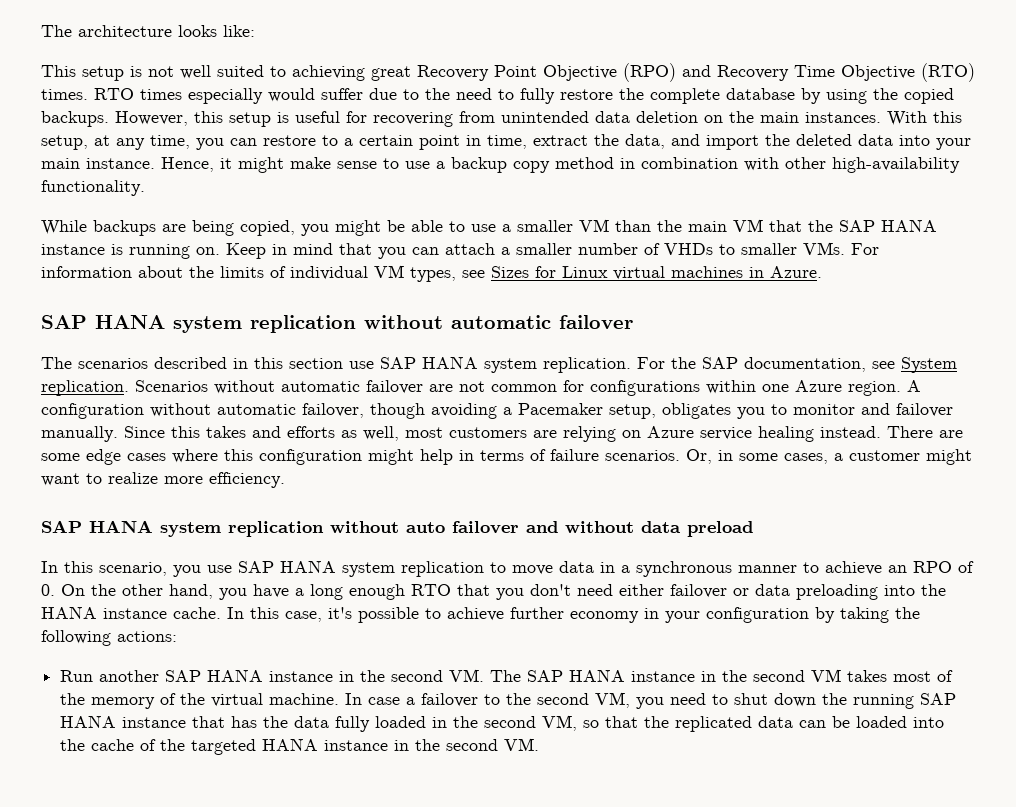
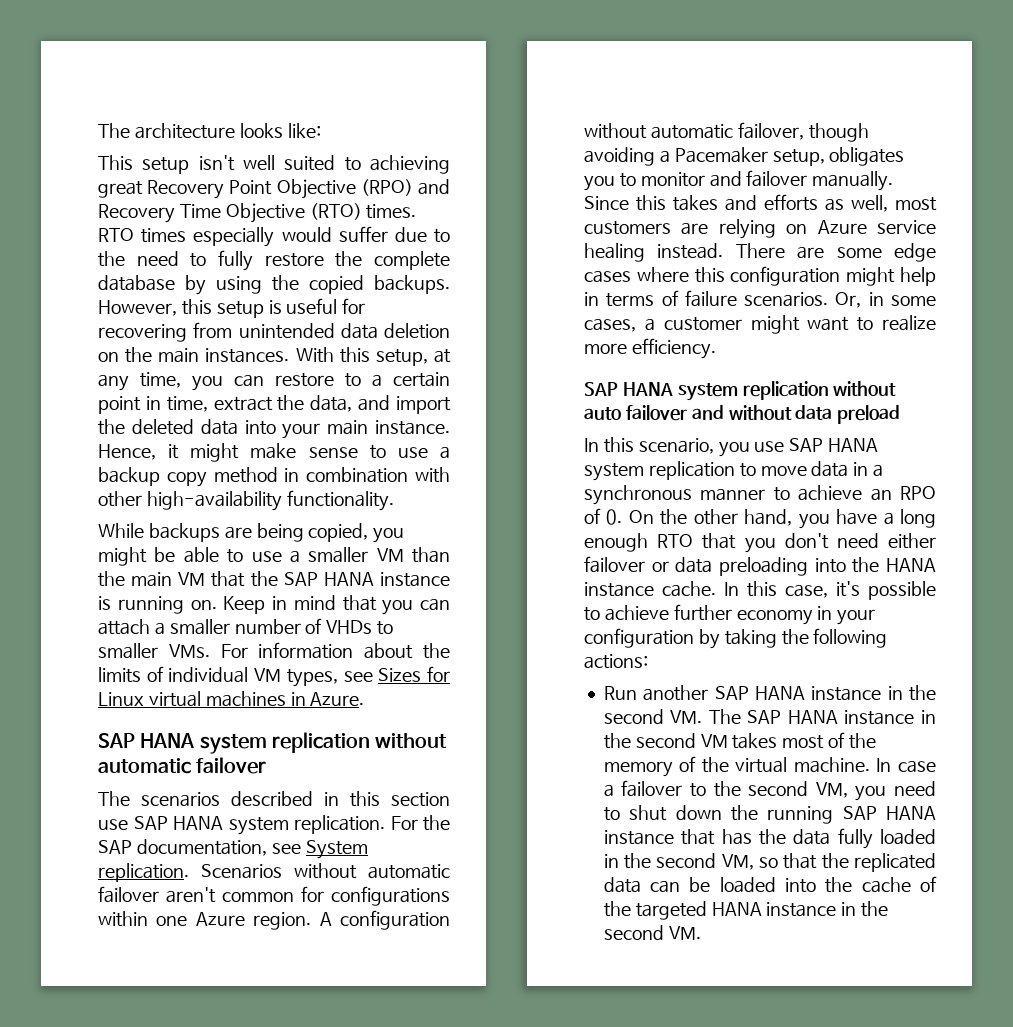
- This setup is not well suited to achieving great Recovery Point Objective (RPO) and Recovery Time Objective (RTO) times.
+ This setup isn't well suited to achieving great Recovery Point Objective (RPO) and Recovery Time Objective (RTO) times.
- Scenarios without automatic failover are not common for configurations within one Azure region.
+ Scenarios without automatic failover aren't common for configurations within one Azure region.

